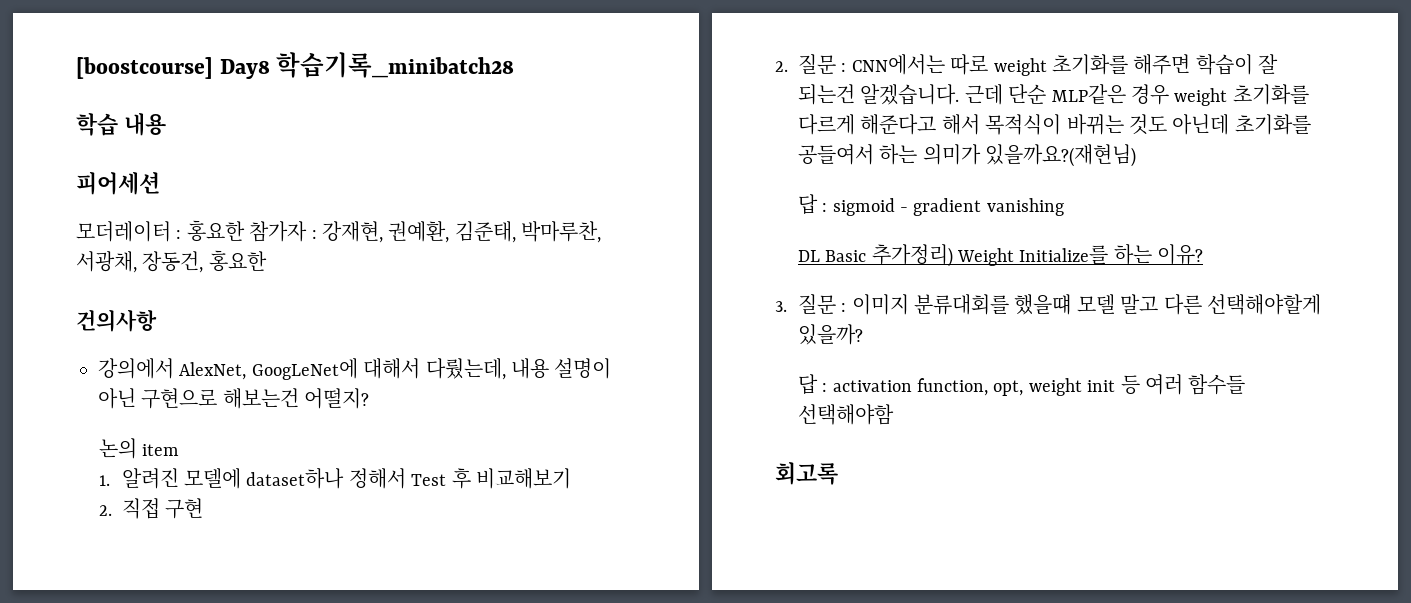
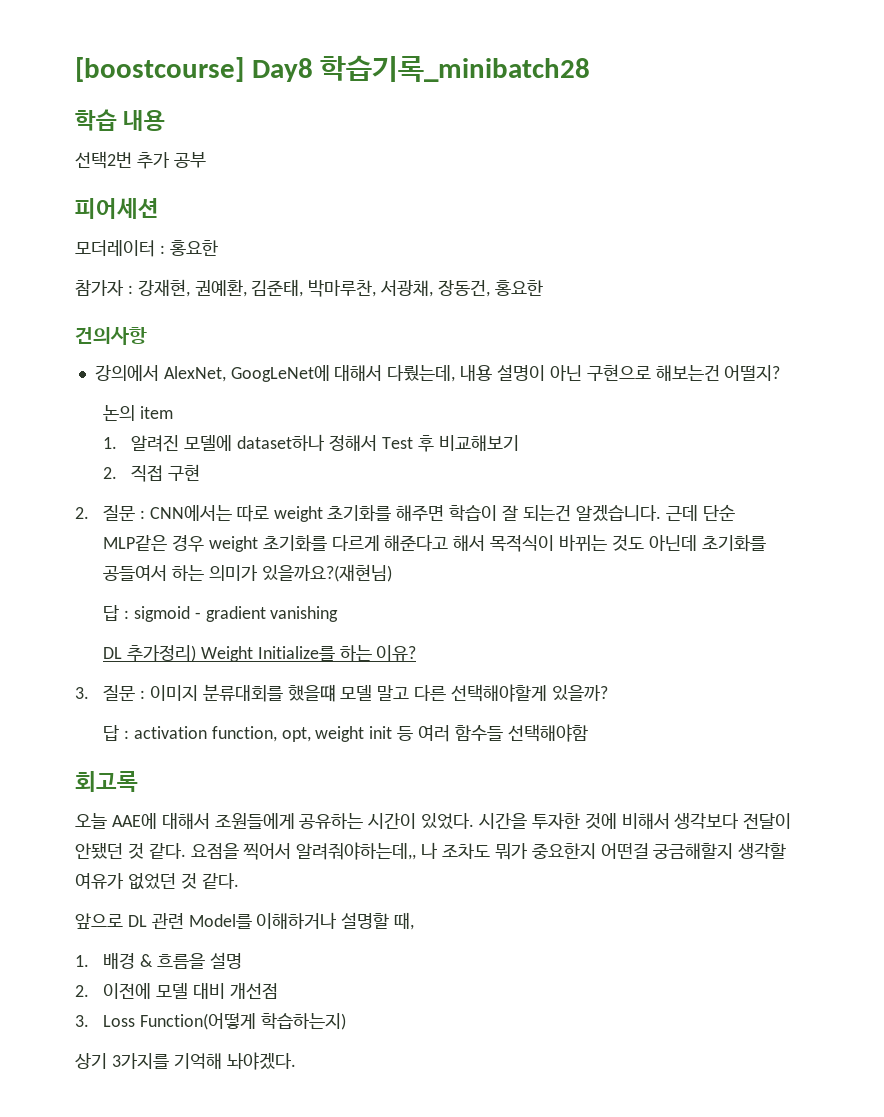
+ 선택2번 추가 공부
- 모더레이터 : 홍요한 참가자 : 강재현, 권예환, 김준태, 박마루찬, 서광채, 장동건, 홍요한
+ 모더레이터 : 홍요한
+ 참가자 : 강재현, 권예환, 김준태, 박마루찬, 서광채, 장동건, 홍요한
- DL Basic 추가정리) Weight Initialize를 하는 이유?
+ DL 추가정리) Weight Initialize를 하는 이유?
+ 오늘 AAE에 대해서 조원들에게 공유하는 시간이 있었다. 시간을 투자한 것에 비해서 생각보다 전달이 안됐던 것 같다. 요점을 찍어서 알려줘야하는데,, 나 조차도 뭐가 중요한지 어떤걸 궁금해할지 생각할 여유가 없었던 것 같다.
+ 앞으로 DL 관련 Model를 이해하거나 설명할 때,
+ 1. 배경 & 흐름을 설명
+ 2. 이전에 모델 대비 개선점
+ 3. Loss Function(어떻게 학습하는지)
+ 상기 3가지를 기억해 놔야겠다.

